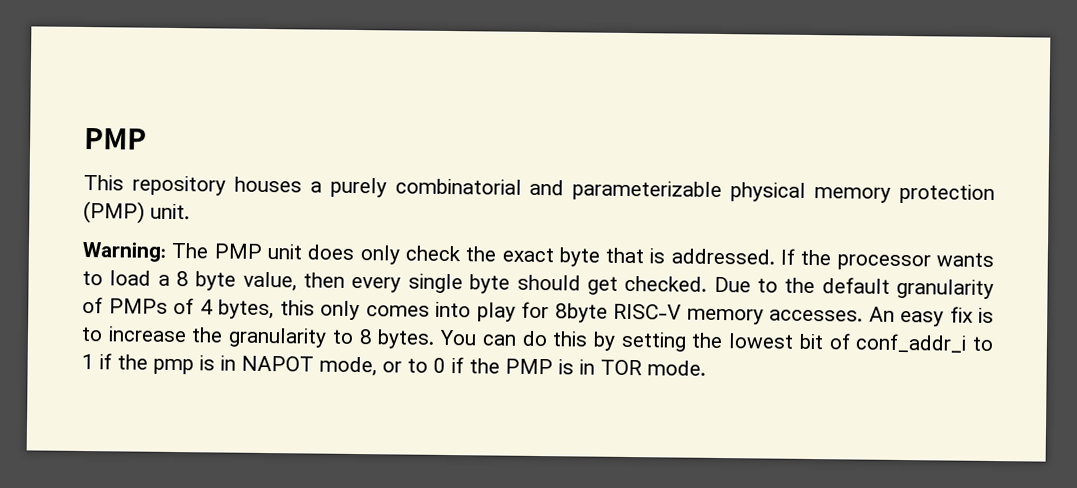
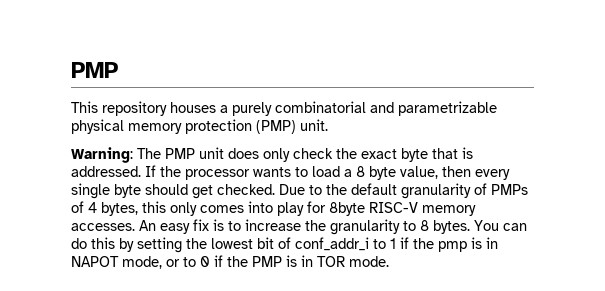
- This repository houses a purely combinatorial and parameterizable physical memory protection (PMP) unit.
+ This repository houses a purely combinatorial and parametrizable physical memory protection (PMP) unit.

